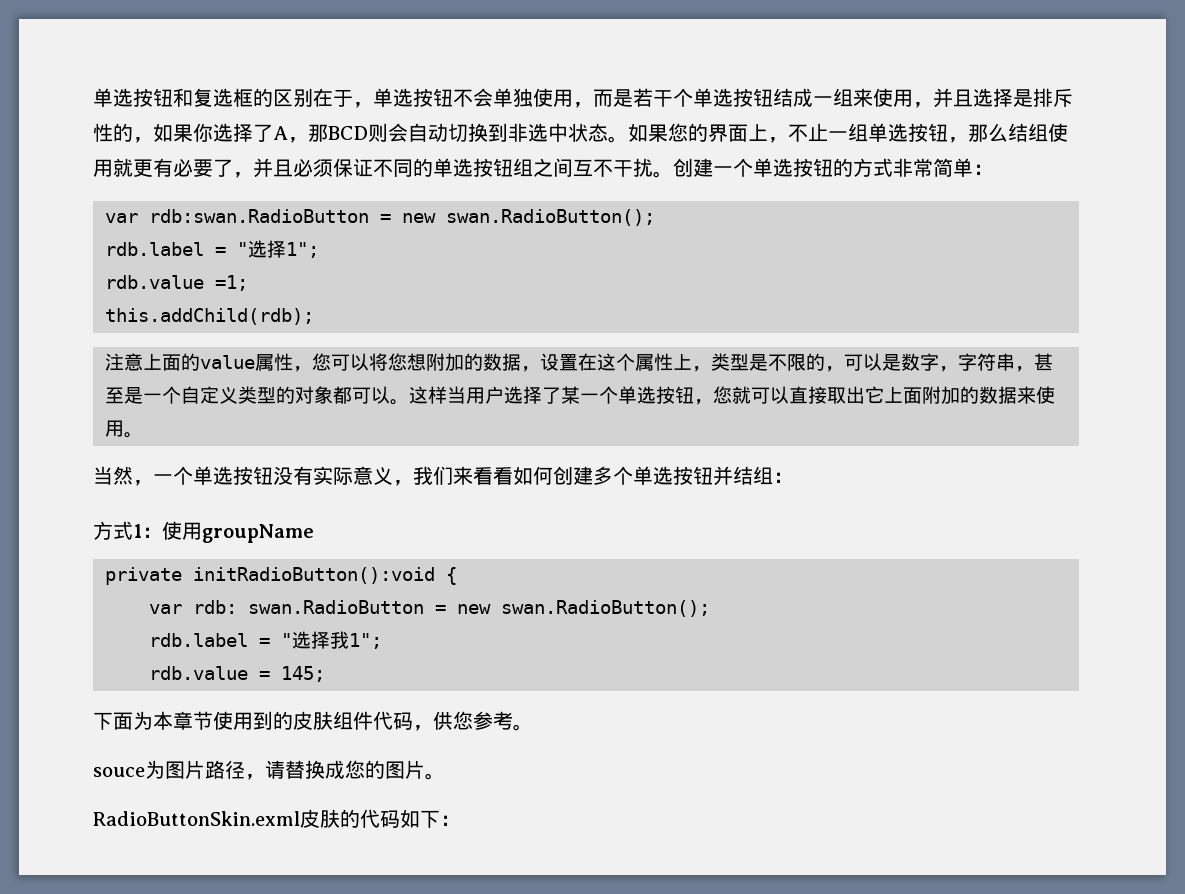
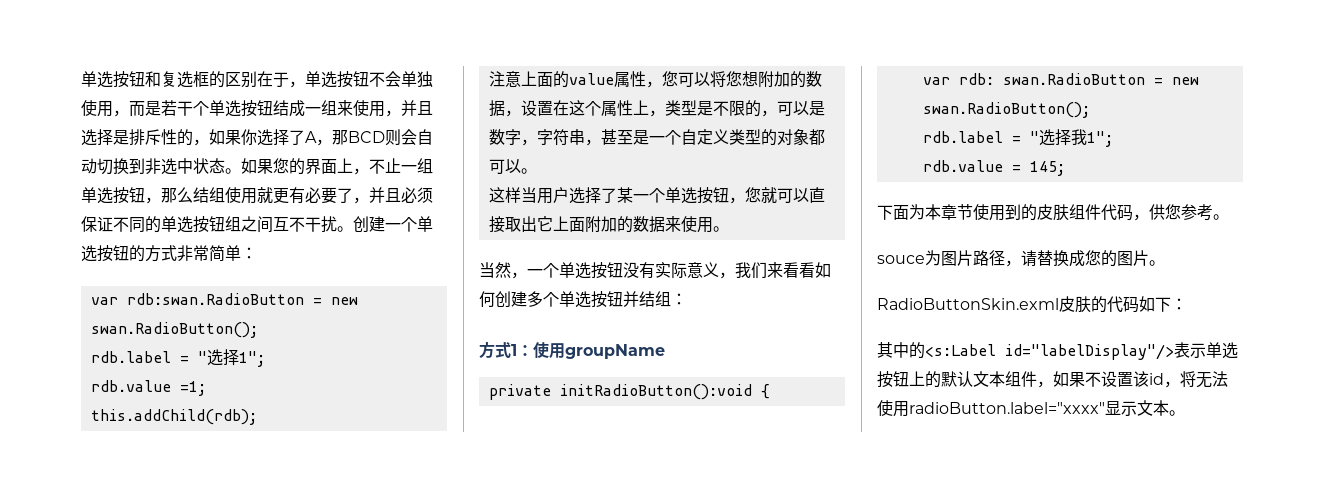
- 注意上面的value属性，您可以将您想附加的数据，设置在这个属性上，类型是不限的，可以是数字，字符串，甚至是一个自定义类型的对象都可以。这样当用户选择了某一个单选按钮，您就可以直接取出它上面附加的数据来使用。
+ 注意上面的value属性，您可以将您想附加的数据，设置在这个属性上，类型是不限的，可以是数字，字符串，甚至是一个自定义类型的对象都可以。
+ 这样当用户选择了某一个单选按钮，您就可以直接取出它上面附加的数据来使用。
+ 其中的<s:Label id="labelDisplay"/>表示单选按钮上的默认文本组件，如果不设置该id，将无法使用radioButton.label="xxxx"显示文本。

